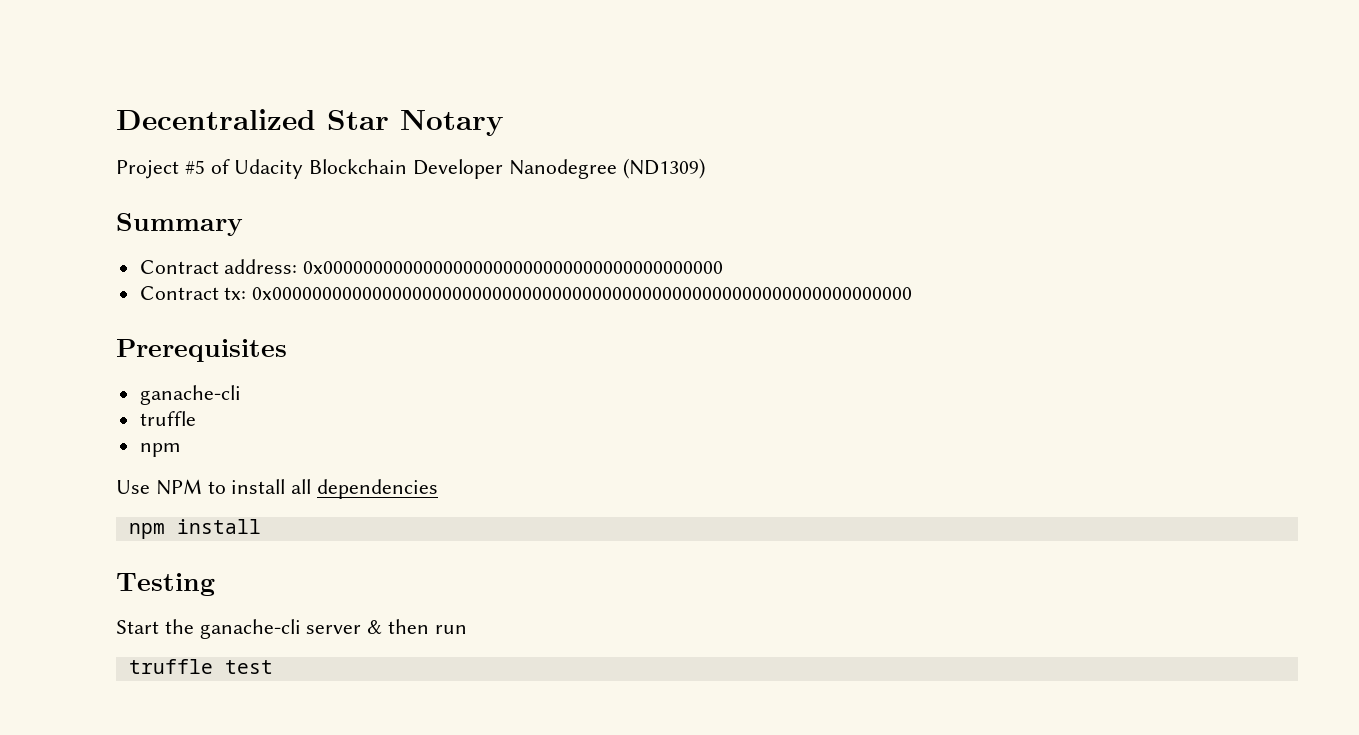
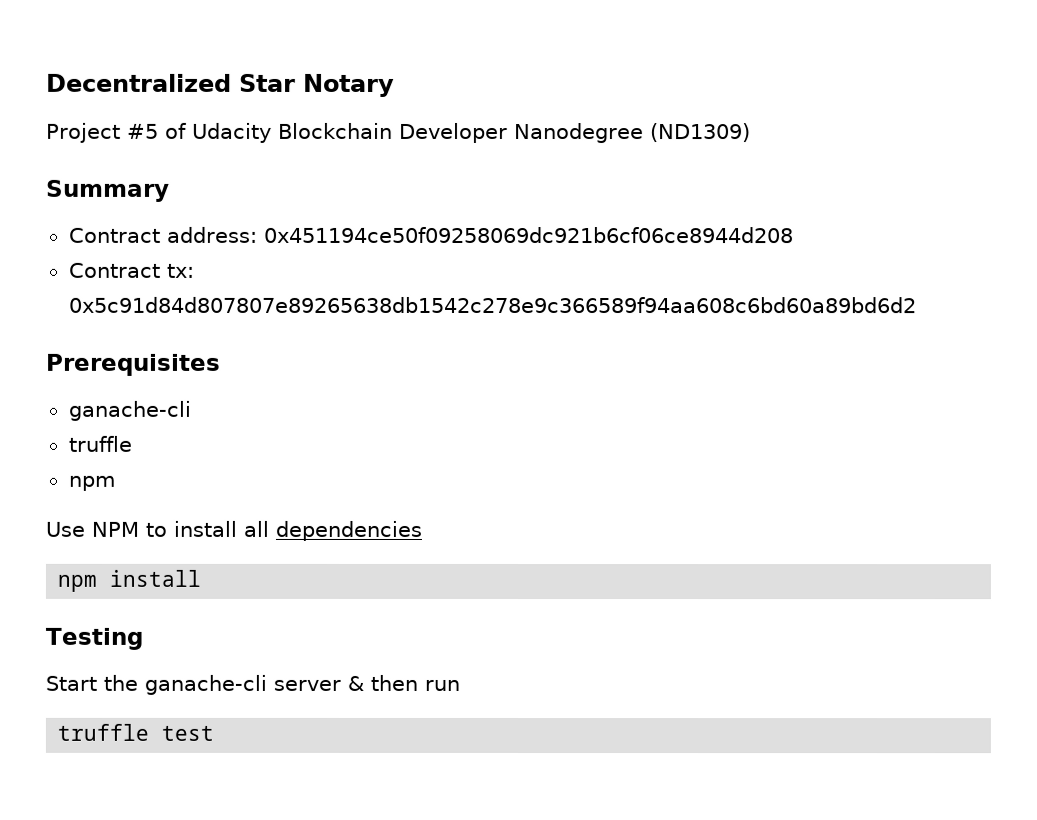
- Contract address: 0x0000000000000000000000000000000000000000
+ Contract address: 0x451194ce50f09258069dc921b6cf06ce8944d208
- Contract tx: 0x0000000000000000000000000000000000000000000000000000000000000000
+ Contract tx: 0x5c91d84d807807e89265638db1542c278e9c366589f94aa608c6bd60a89bd6d2

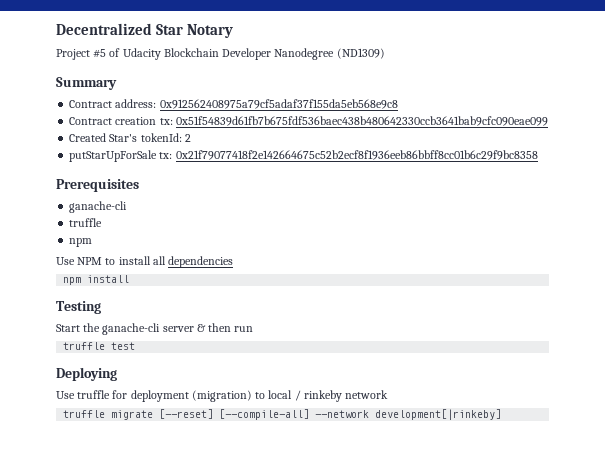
- Contract address: 0x451194ce50f09258069dc921b6cf06ce8944d208
- Contract tx: 0x5c91d84d807807e89265638db1542c278e9c366589f94aa608c6bd60a89bd6d2
+ Contract address: 0x912562408975a79cf5adaf37f155da5eb568e9c8
+ Contract creation tx: 0x51f54839d61fb7b675fdf536baec438b480642330ccb3641bab9cfc090eae099
+ Created Star's tokenId: 2
+ putStarUpForSale tx: 0x21f79077418f2e142664675c52b2ecf8f1936eeb86bbff8cc01b6c29f9bc8358
+ Deploying
+ Use truffle for deployment (migration) to local / rinkeby network
+ truffle migrate [--reset] [--compile-all] --network development[|rinkeby]

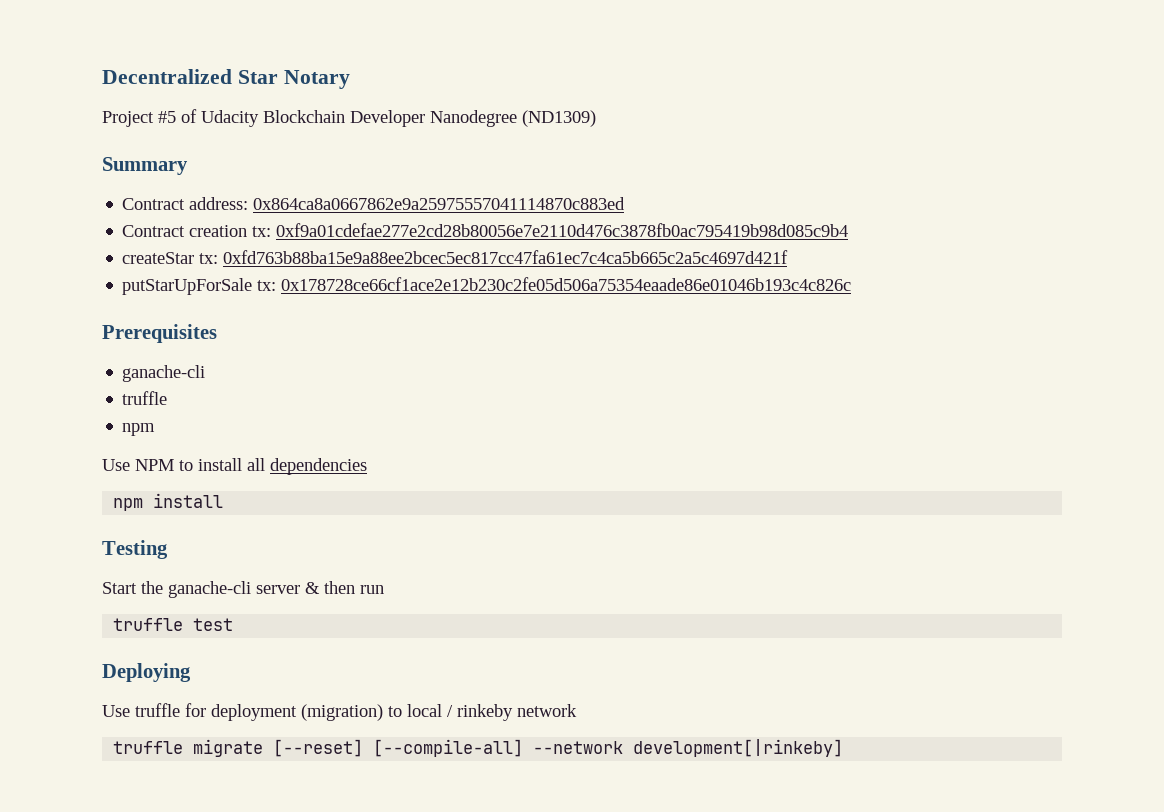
- Contract address: 0x912562408975a79cf5adaf37f155da5eb568e9c8
+ Contract address: 0x864ca8a0667862e9a25975557041114870c883ed
- Contract creation tx: 0x51f54839d61fb7b675fdf536baec438b480642330ccb3641bab9cfc090eae099
- Created Star's tokenId: 2
+ Contract creation tx: 0xf9a01cdefae277e2cd28b80056e7e2110d476c3878fb0ac795419b98d085c9b4
+ createStar tx: 0xfd763b88ba15e9a88ee2bcec5ec817cc47fa61ec7c4ca5b665c2a5c4697d421f
- putStarUpForSale tx: 0x21f79077418f2e142664675c52b2ecf8f1936eeb86bbff8cc01b6c29f9bc8358
+ putStarUpForSale tx: 0x178728ce66cf1ace2e12b230c2fe05d506a75354eaade86e01046b193c4c826c

